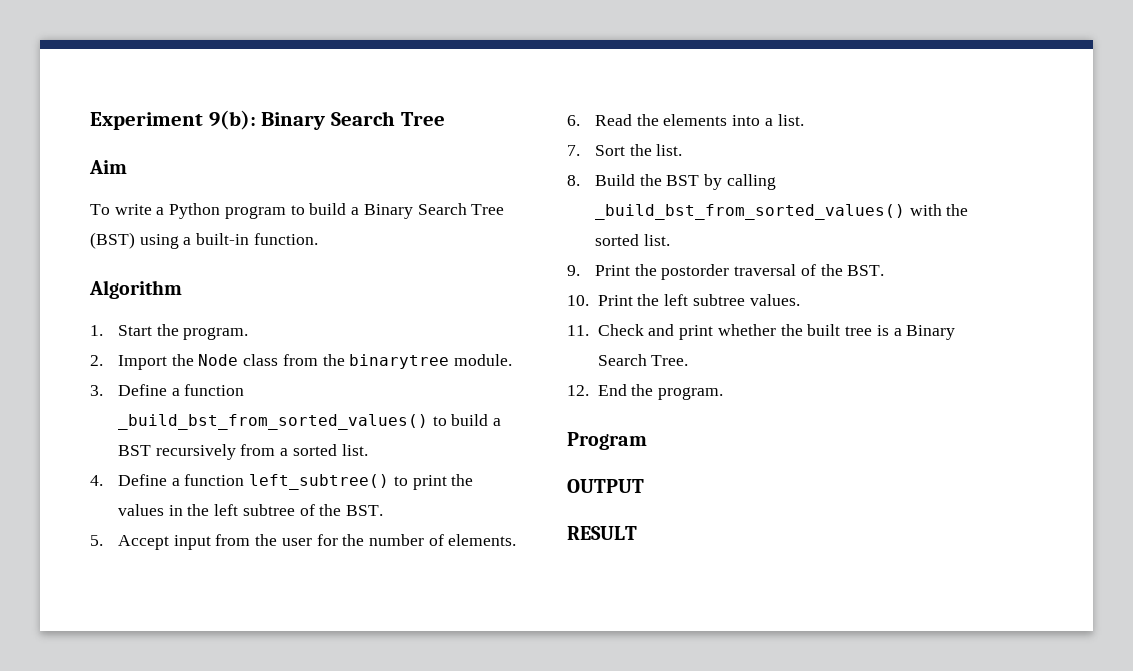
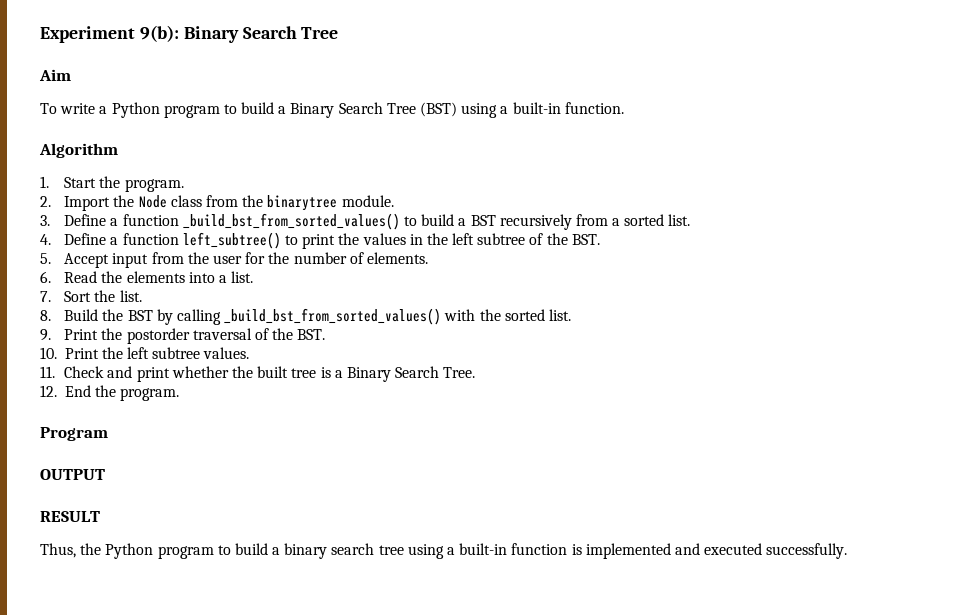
+ Thus, the Python program to build a binary search tree using a built-in function is implemented and executed successfully.

